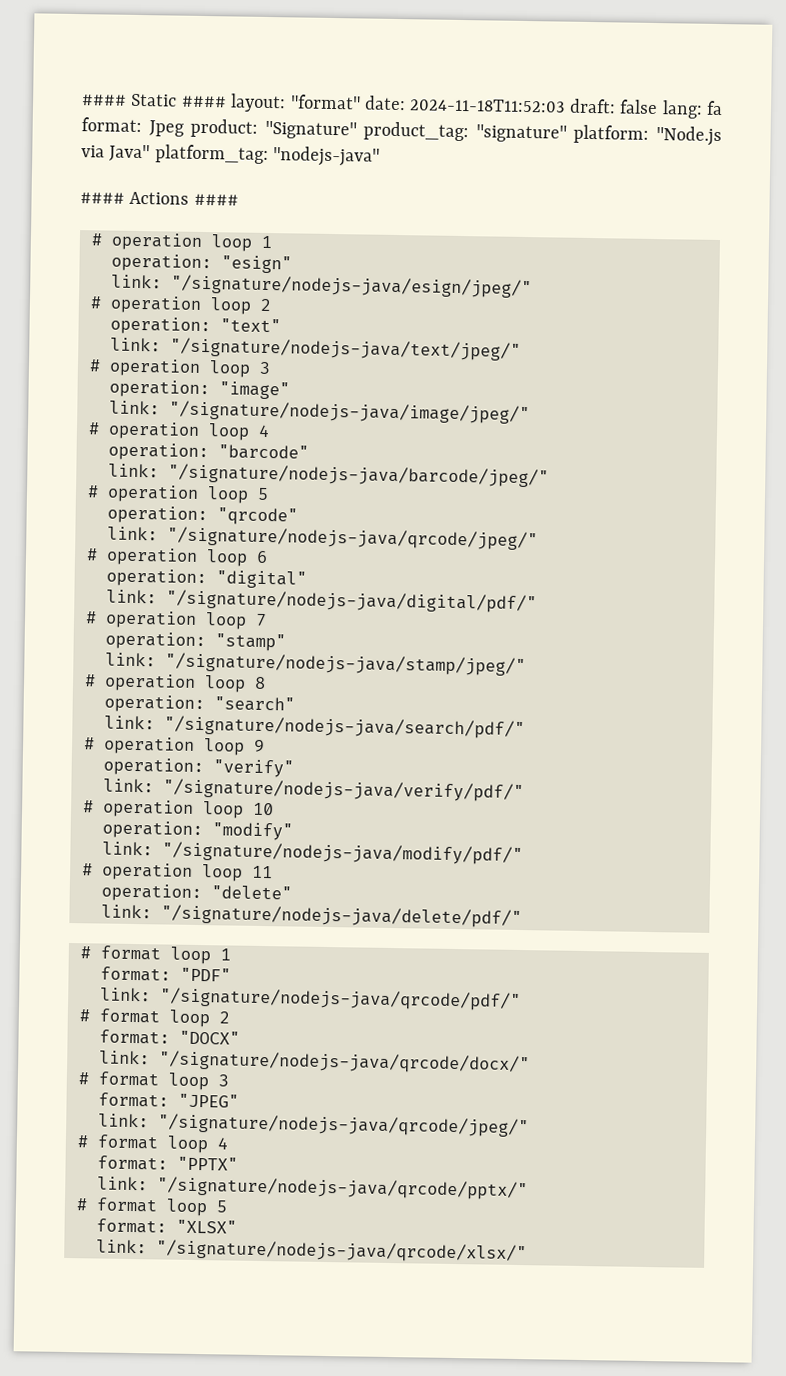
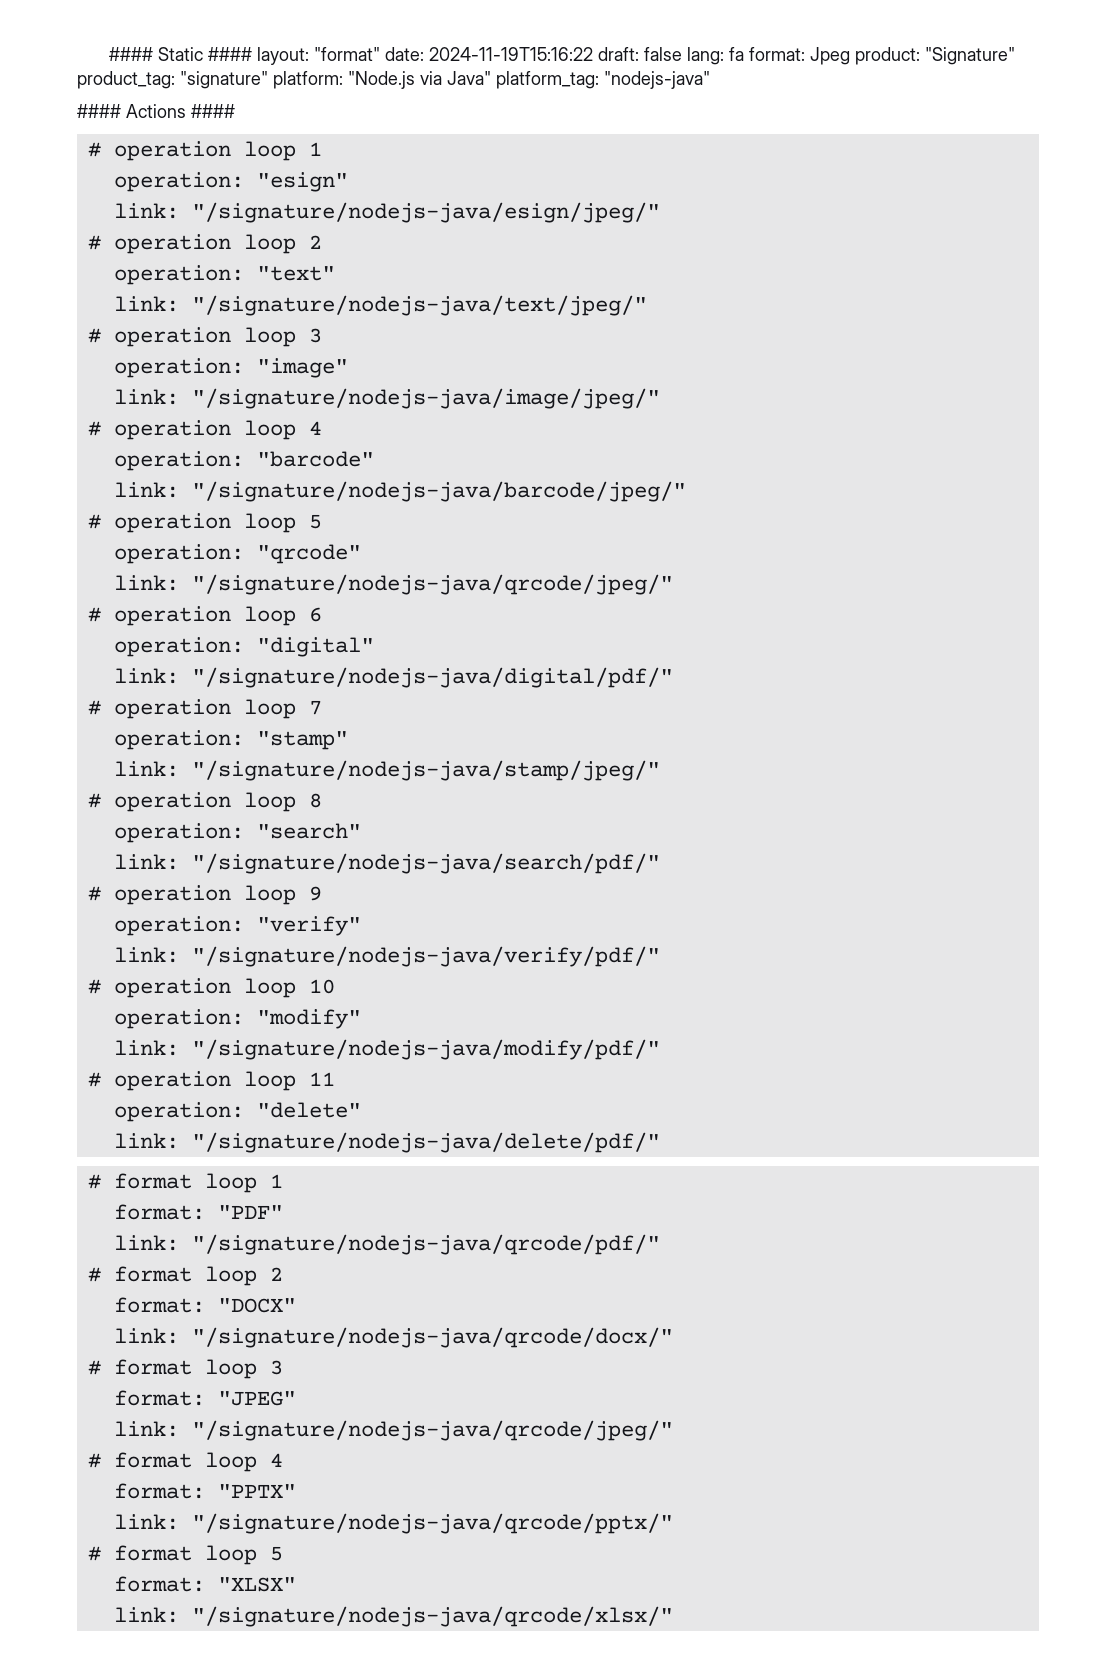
- #### Static #### layout: "format" date: 2024-11-18T11:52:03 draft: false lang: fa format: Jpeg product: "Signature" product_tag: "signature" platform: "Node.js via Java" platform_tag: "nodejs-java"
+ #### Static #### layout: "format" date: 2024-11-19T15:16:22 draft: false lang: fa format: Jpeg product: "Signature" product_tag: "signature" platform: "Node.js via Java" platform_tag: "nodejs-java"

